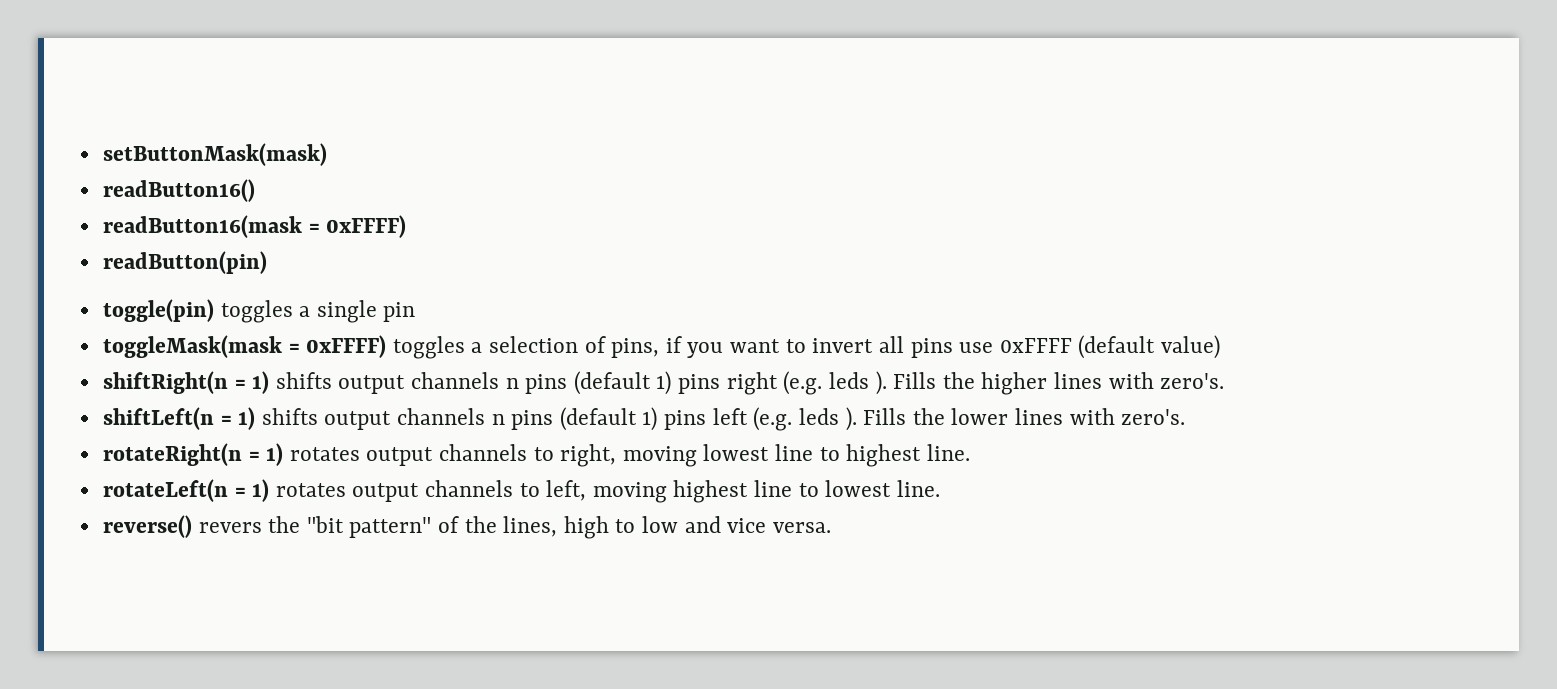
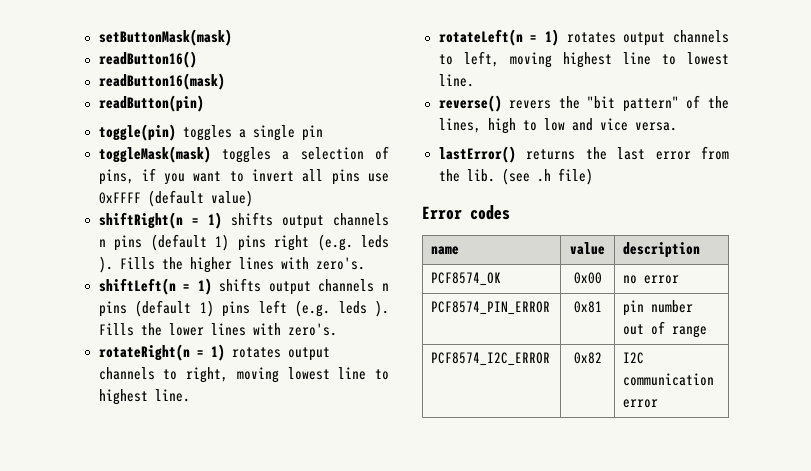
- readButton16(mask = 0xFFFF)
+ readButton16(mask)
- toggleMask(mask = 0xFFFF) toggles a selection of pins, if you want to invert all pins use 0xFFFF (default value)
+ toggleMask(mask) toggles a selection of pins, if you want to invert all pins use 0xFFFF (default value)
+ lastError() returns the last error from the lib. (see .h file)
+ Error codes
+ name | value | description
+ PCF8574_OK | 0x00 | no error
+ PCF8574_PIN_ERROR | 0x81 | pin number out of range
+ PCF8574_I2C_ERROR | 0x82 | I2C communication error

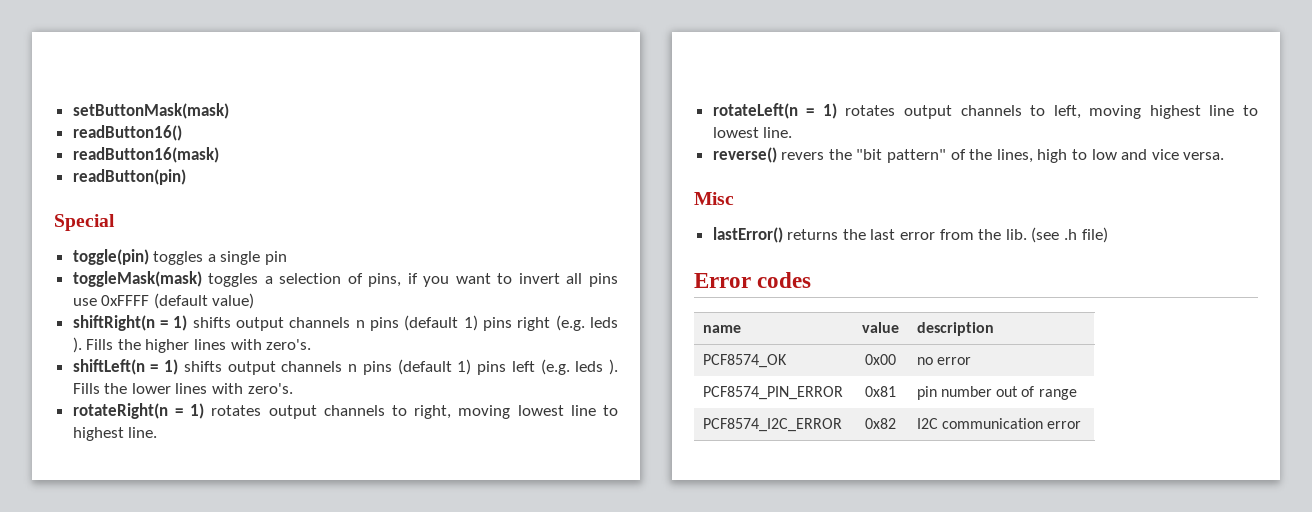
+ Special
+ Misc

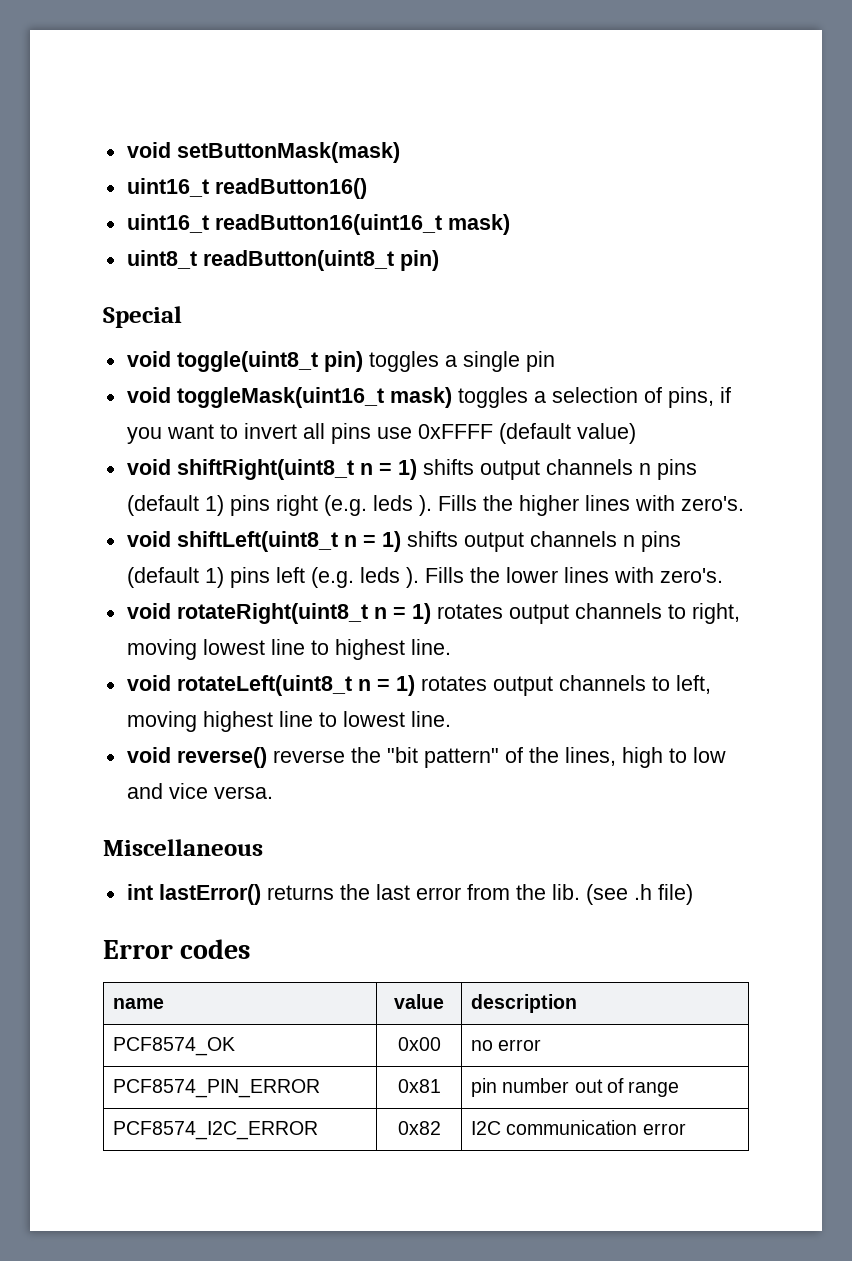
- setButtonMask(mask)
+ void setButtonMask(mask)
- readButton16()
+ uint16_t readButton16()
- readButton16(mask)
- readButton(pin)
+ uint16_t readButton16(uint16_t mask)
+ uint8_t readButton(uint8_t pin)
  Special
- toggle(pin) toggles a single pin
+ void toggle(uint8_t pin) toggles a single pin
- toggleMask(mask) toggles a selection of pins, if you want to invert all pins use 0xFFFF (default value)
+ void toggleMask(uint16_t mask) toggles a selection of pins, if you want to invert all pins use 0xFFFF (default value)
- shiftRight(n = 1) shifts output channels n pins (default 1) pins right (e.g. leds ).
+ void shiftRight(uint8_t n = 1) shifts output channels n pins (default 1) pins right (e.g. leds ).
- shiftLeft(n = 1) shifts output channels n pins (default 1) pins left (e.g. leds ).
+ void shiftLeft(uint8_t n = 1) shifts output channels n pins (default 1) pins left (e.g. leds ).
- rotateRight(n = 1) rotates output channels to right, moving lowest line to highest line.
+ void rotateRight(uint8_t n = 1) rotates output channels to right, moving lowest line to highest line.
- rotateLeft(n = 1) rotates output channels to left, moving highest line to lowest line.
+ void rotateLeft(uint8_t n = 1) rotates output channels to left, moving highest line to lowest line.
- reverse() revers the "bit pattern" of the lines, high to low and vice versa.
+ void reverse() reverse the "bit pattern" of the lines, high to low and vice versa.
- Misc
- lastError() returns the last error from the lib.
+ Miscellaneous
+ int lastError() returns the last error from the lib.

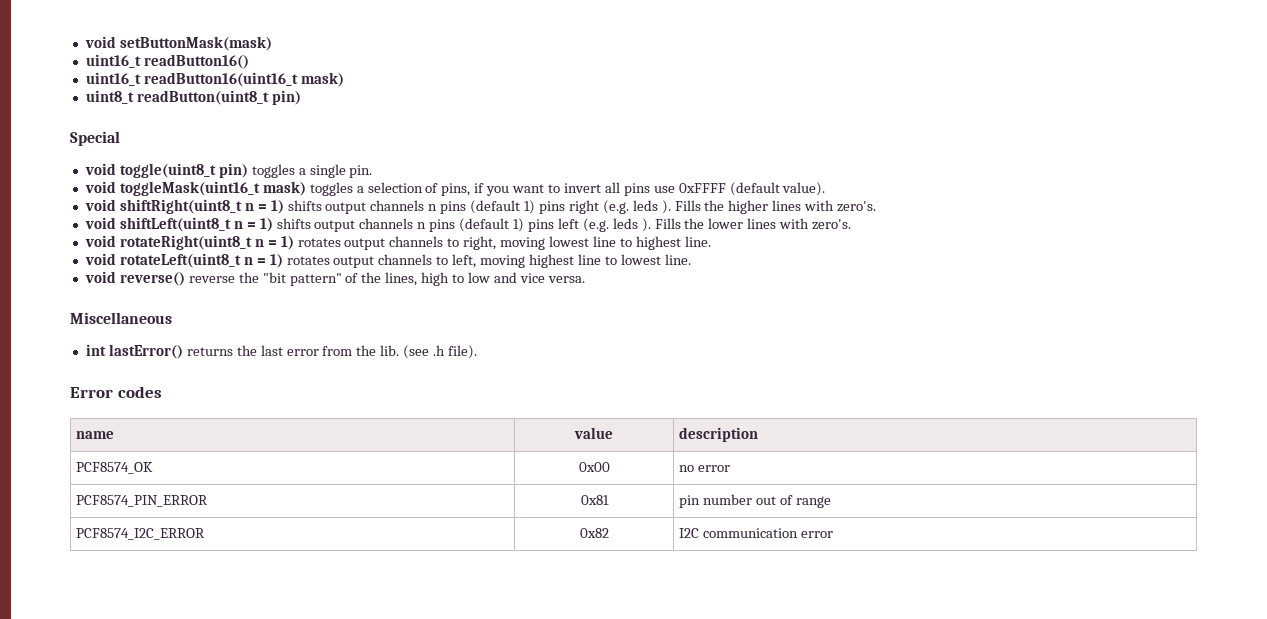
- void toggle(uint8_t pin) toggles a single pin
+ void toggle(uint8_t pin) toggles a single pin.
- void toggleMask(uint16_t mask) toggles a selection of pins, if you want to invert all pins use 0xFFFF (default value)
+ void toggleMask(uint16_t mask) toggles a selection of pins, if you want to invert all pins use 0xFFFF (default value).
- (see .h file)
+ (see .h file).

